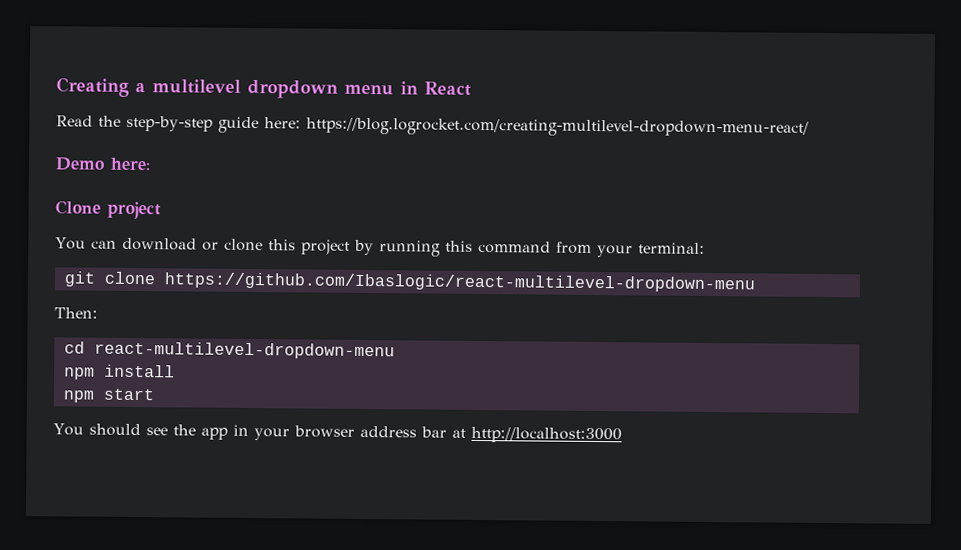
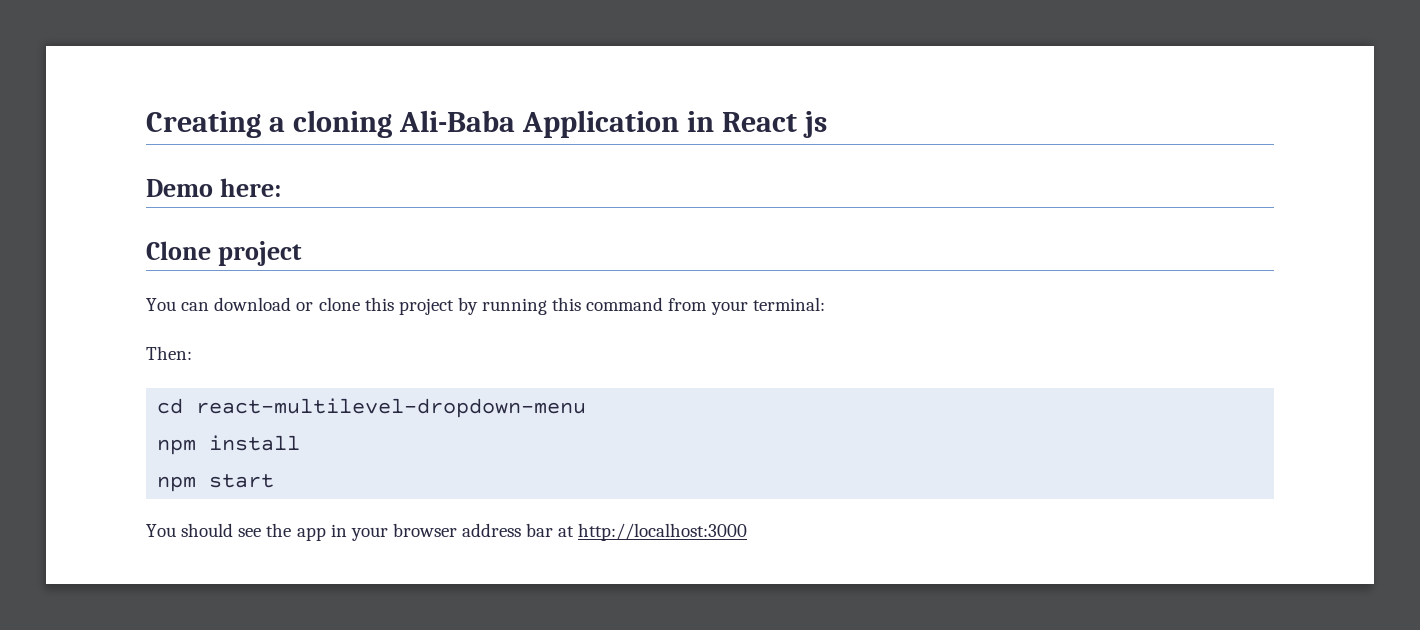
- Creating a multilevel dropdown menu in React
- Read the step-by-step guide here: https://blog.logrocket.com/creating-multilevel-dropdown-menu-react/
+ Creating a cloning Ali-Baba Application in React js
- git clone https://github.com/Ibaslogic/react-multilevel-dropdown-menu

